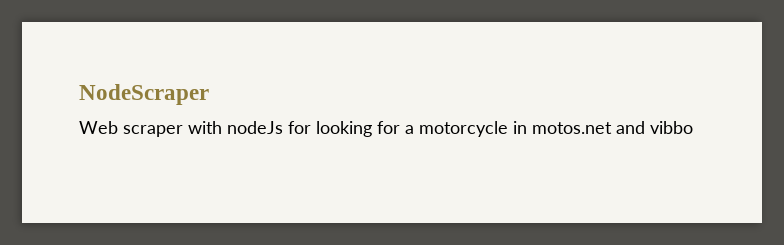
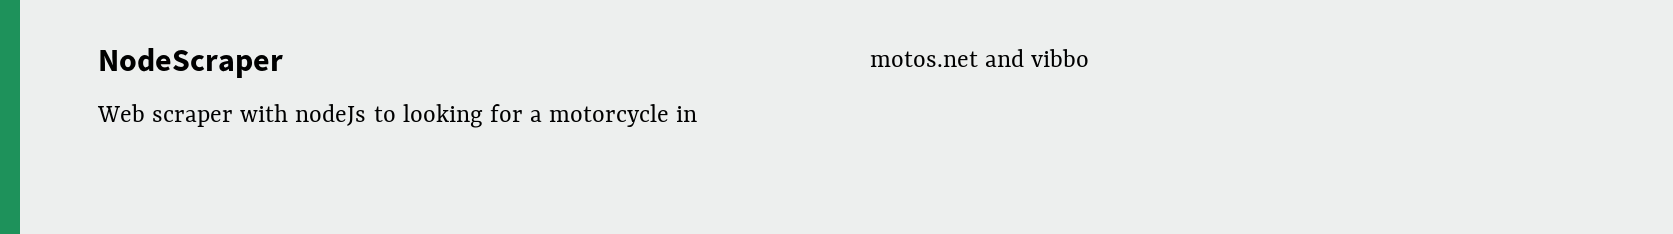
- Web scraper with nodeJs for looking for a motorcycle in motos.net and vibbo
+ Web scraper with nodeJs to looking for a motorcycle in motos.net and vibbo

